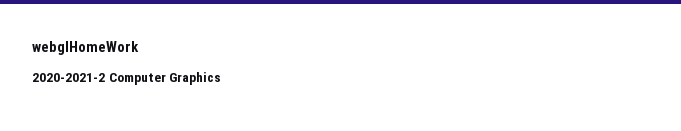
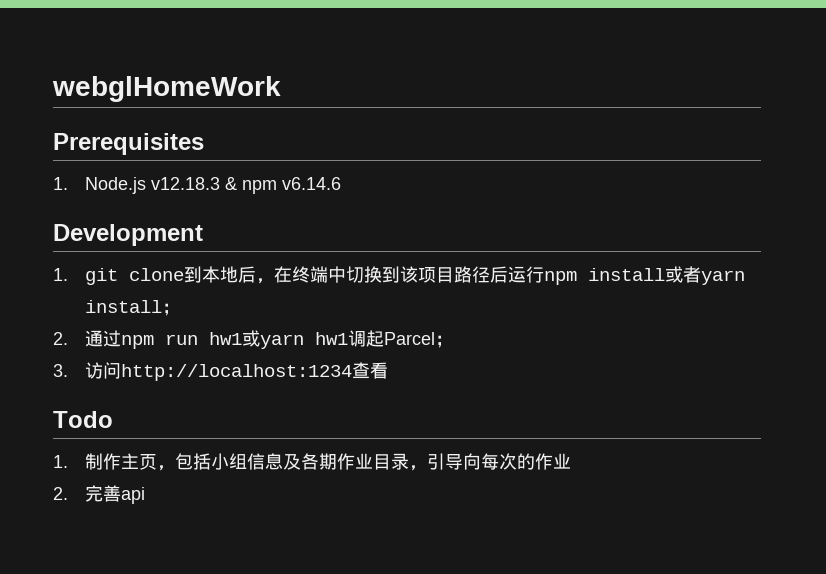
- 2020-2021-2 Computer Graphics
+ Prerequisites
+ 1. Node.js v12.18.3 & npm v6.14.6
+ Development
+ 1. git clone到本地后，在终端中切换到该项目路径后运行npm install或者yarn install；
+ 2.通过npm run hw1或yarn hw1调起Parcel；
+ 3.访问http://localhost:1234查看
+ Todo
+ 1.制作主页，包括小组信息及各期作业目录，引导向每次的作业
+ 2.完善api

